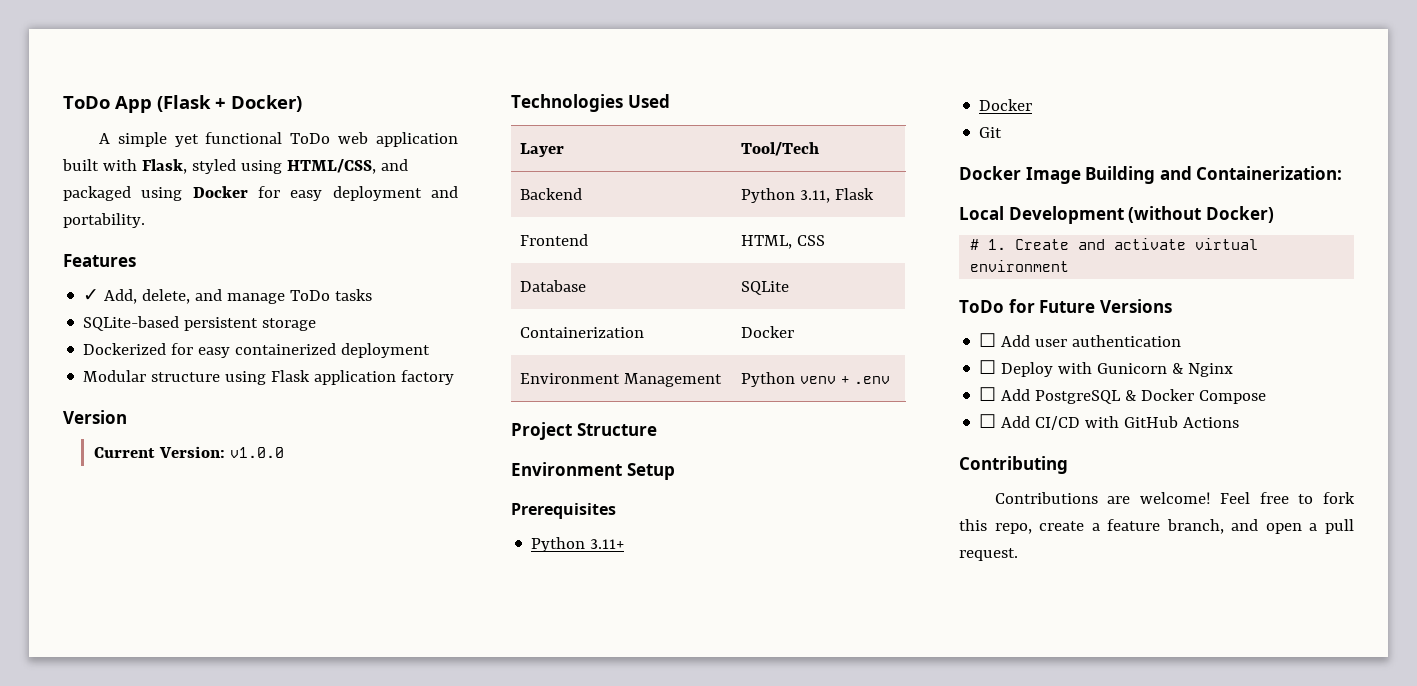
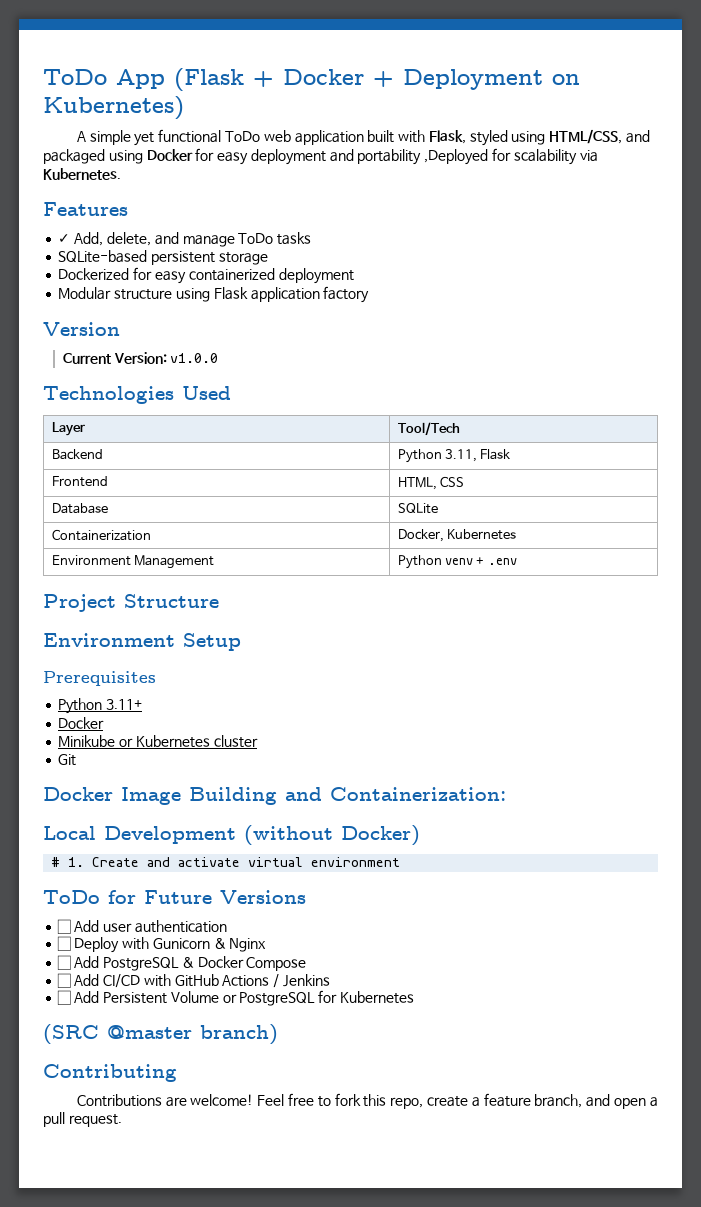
- ToDo App (Flask + Docker)
+ ToDo App (Flask + Docker + Deployment on Kubernetes)
- A simple yet functional ToDo web application built with Flask, styled using HTML/CSS, and packaged using Docker for easy deployment and portability.
+ A simple yet functional ToDo web application built with Flask, styled using HTML/CSS, and packaged using Docker for easy deployment and portability ,Deployed for scalability via Kubernetes.
- Containerization | Docker
+ Containerization | Docker, Kubernetes
+ Minikube or Kubernetes cluster
- ☐ Add CI/CD with GitHub Actions
+ ☐ Add CI/CD with GitHub Actions / Jenkins
+ ☐ Add Persistent Volume or PostgreSQL for Kubernetes
+ (SRC @master branch)

